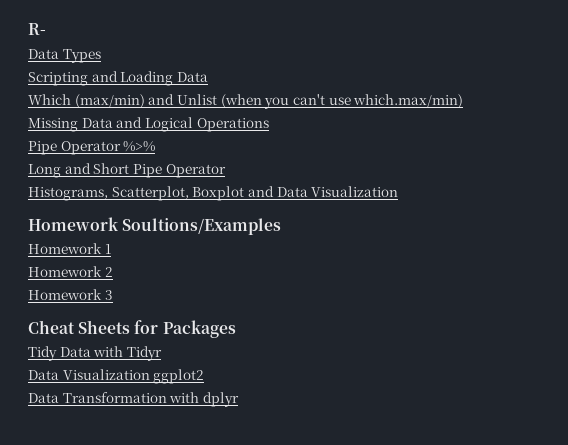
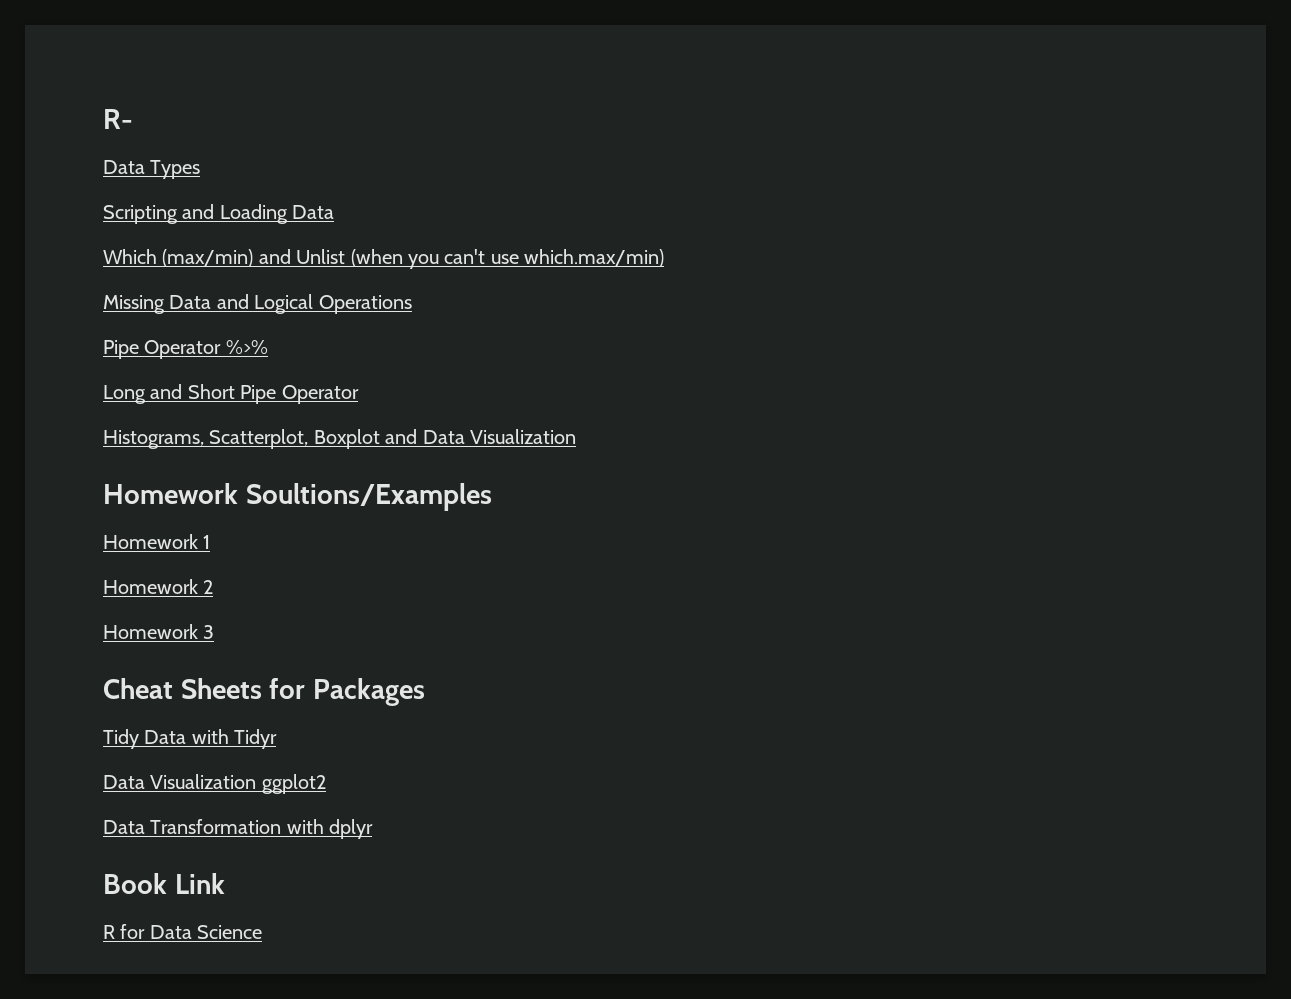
+ Book Link
+ R for Data Science

